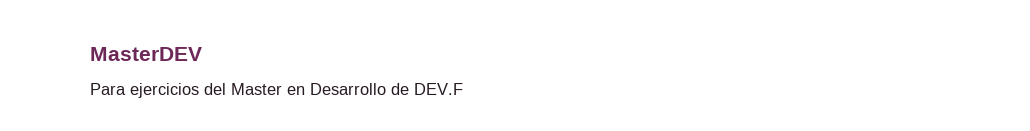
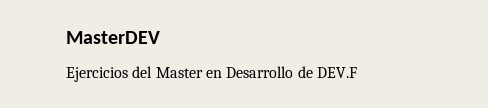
- Para ejercicios del Master en Desarrollo de DEV.F
+ Ejercicios del Master en Desarrollo de DEV.F

